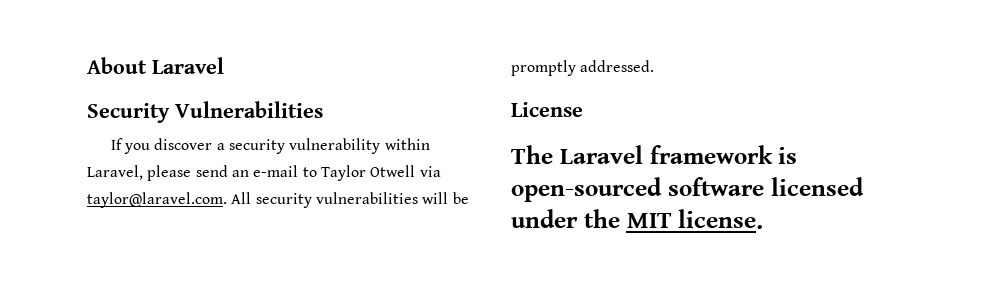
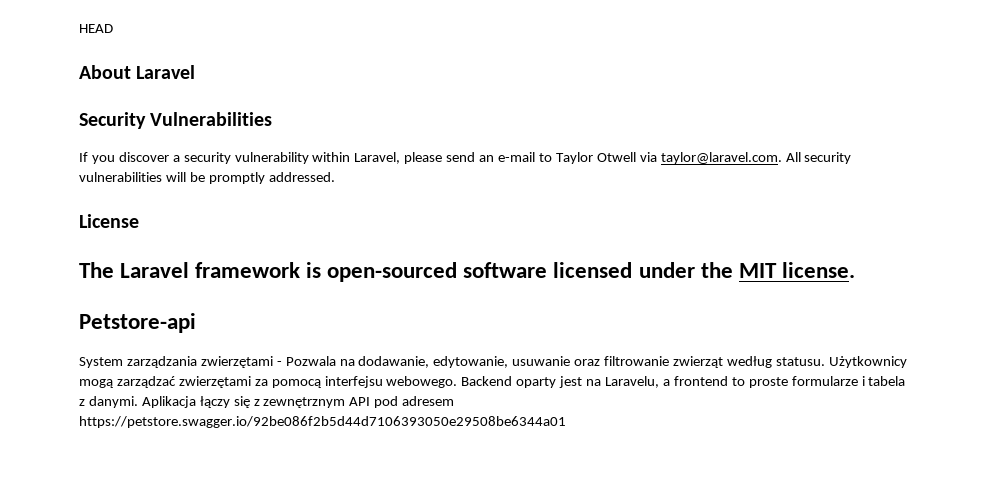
+ HEAD
+ Petstore-api
+ System zarządzania zwierzętami - Pozwala na dodawanie, edytowanie, usuwanie oraz filtrowanie zwierząt według statusu. Użytkownicy mogą zarządzać zwierzętami za pomocą interfejsu webowego. Backend oparty jest na Laravelu, a frontend to proste formularze i tabela z danymi. Aplikacja łączy się z zewnętrznym API pod adresem https://petstore.swagger.io/92be086f2b5d44d7106393050e29508be6344a01

